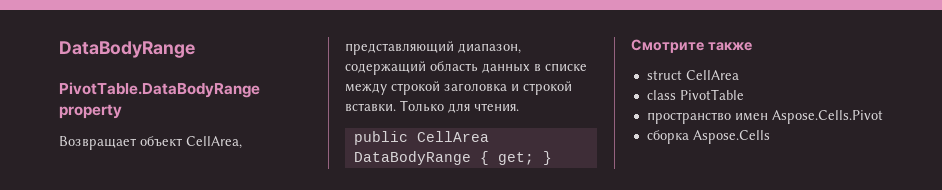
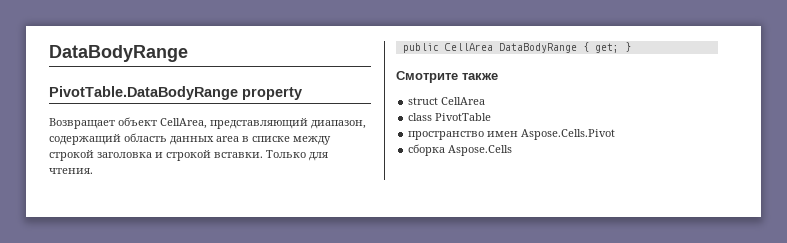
- Возвращает объект CellArea, представляющий диапазон, содержащий область данных в списке между строкой заголовка и строкой вставки.
+ Возвращает объект CellArea, представляющий диапазон, содержащий область данных area в списке между строкой заголовка и строкой вставки.

